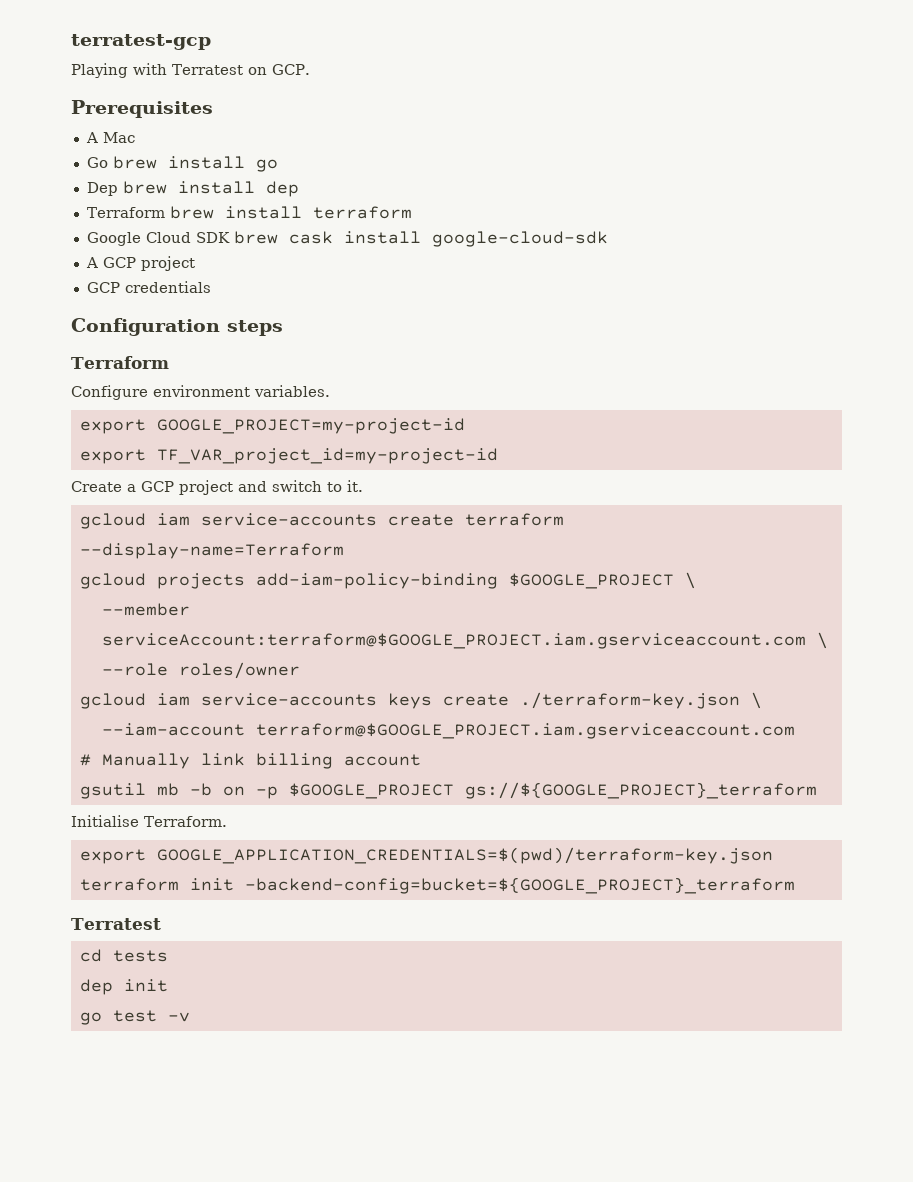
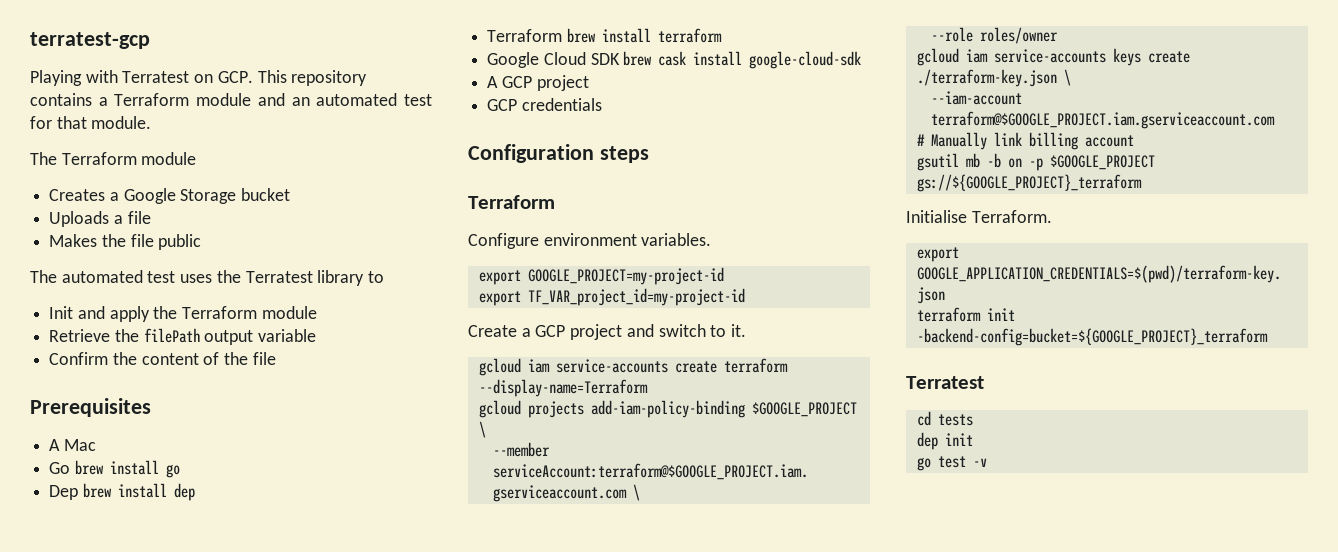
- Playing with Terratest on GCP.
+ Playing with Terratest on GCP. This repository contains a Terraform module and an automated test for that module.
+ The Terraform module
+ Creates a Google Storage bucket
+ Uploads a file
+ Makes the file public
+ The automated test uses the Terratest library to
+ Init and apply the Terraform module
+ Retrieve the filePath output variable
+ Confirm the content of the file

